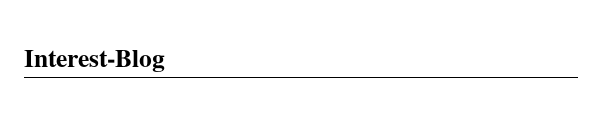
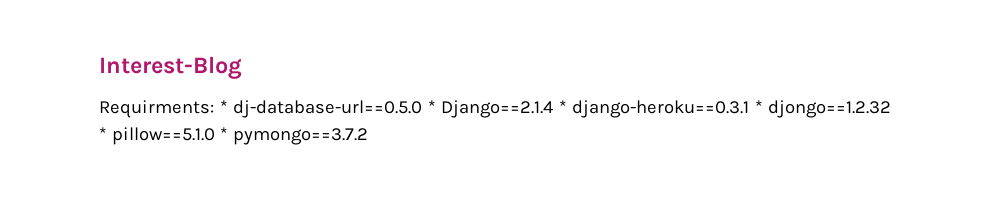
+ Requirments: * dj-database-url==0.5.0 * Django==2.1.4 * django-heroku==0.3.1 * djongo==1.2.32 * pillow==5.1.0 * pymongo==3.7.2

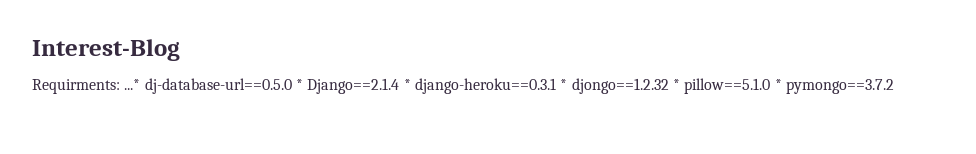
- Requirments: * dj-database-url==0.5.0 * Django==2.1.4 * django-heroku==0.3.1 * djongo==1.2.32 * pillow==5.1.0 * pymongo==3.7.2
+ Requirments: ...* dj-database-url==0.5.0 * Django==2.1.4 * django-heroku==0.3.1 * djongo==1.2.32 * pillow==5.1.0 * pymongo==3.7.2

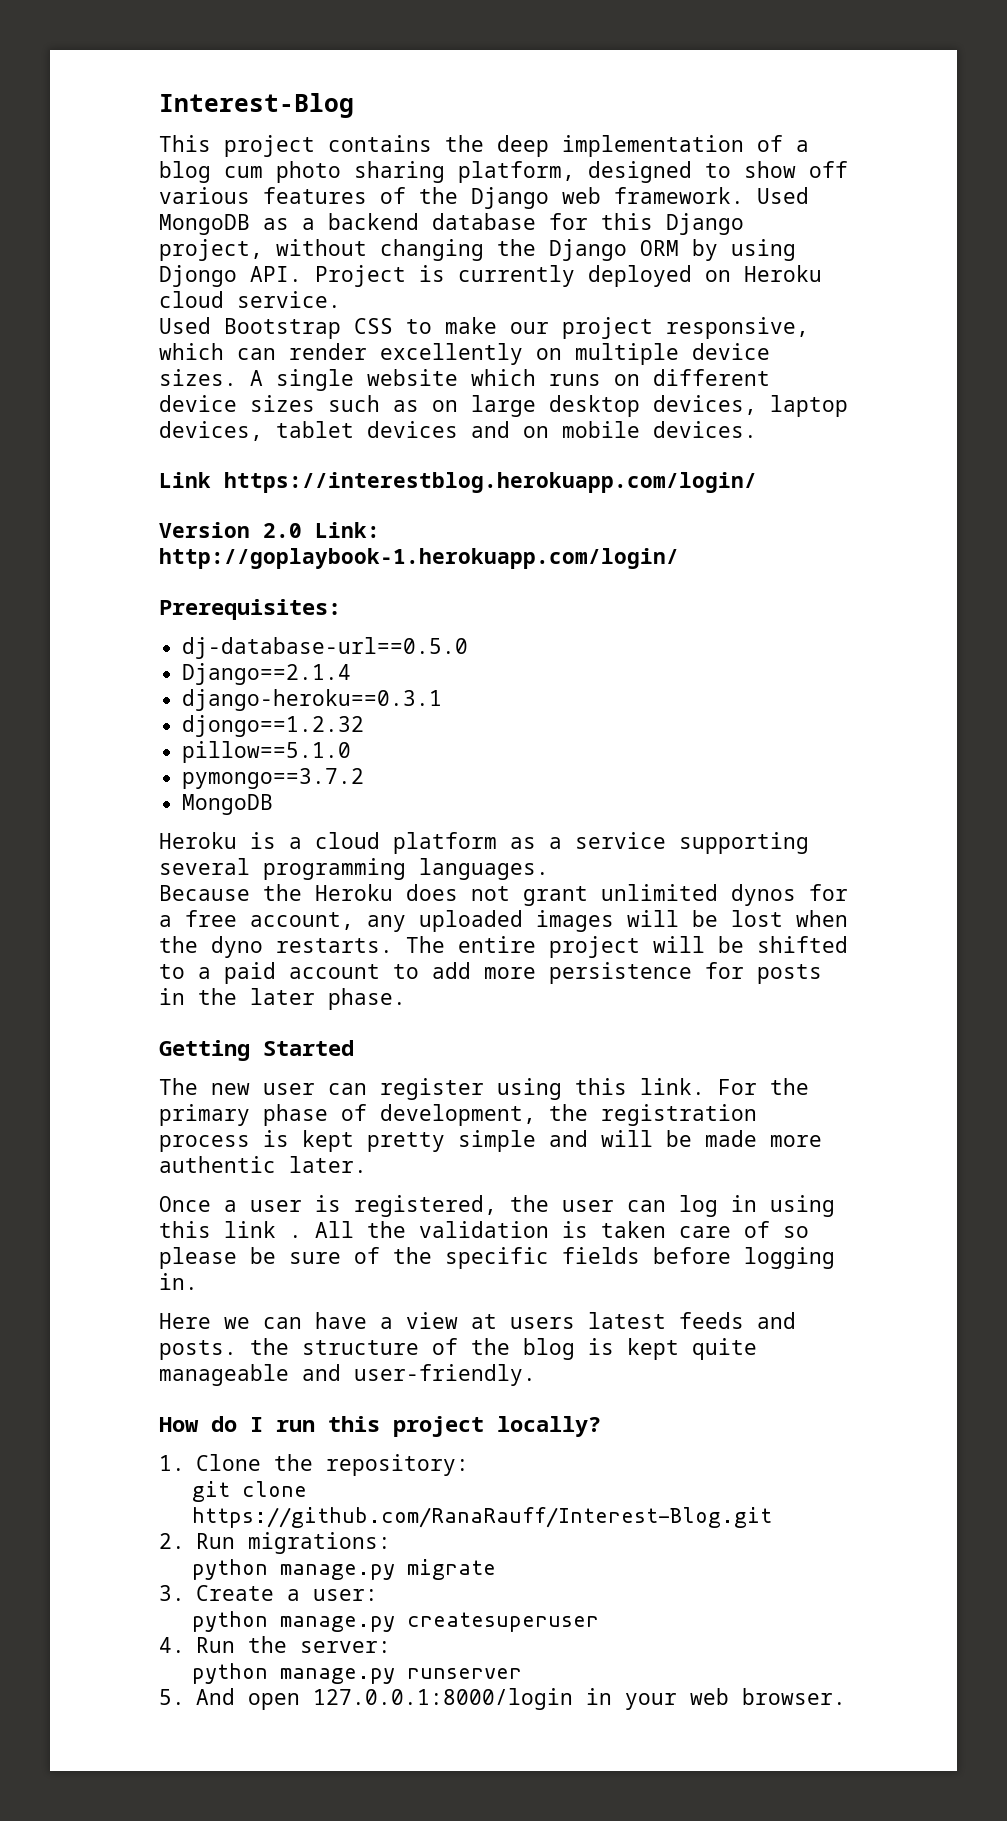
- Requirments: ...* dj-database-url==0.5.0 * Django==2.1.4 * django-heroku==0.3.1 * djongo==1.2.32 * pillow==5.1.0 * pymongo==3.7.2
+ This project contains the deep implementation of a blog cum photo sharing platform, designed to show off various features of the Django web framework. Used MongoDB as a backend database for this Django project, without changing the Django ORM by using Djongo API. Project is currently deployed on Heroku cloud service.
+ Used Bootstrap CSS to make our project responsive, which can render excellently on multiple device sizes. A single website which runs on different device sizes such as on large desktop devices, laptop devices, tablet devices and on mobile devices.
+ Link https://interestblog.herokuapp.com/login/
+ Version 2.0 Link: http://goplaybook-1.herokuapp.com/login/
+ Prerequisites:
+ dj-database-url==0.5.0
+ Django==2.1.4
+ django-heroku==0.3.1
+ djongo==1.2.32
+ pillow==5.1.0
+ pymongo==3.7.2
+ MongoDB
+ Heroku is a cloud platform as a service supporting several programming languages.
+ Because the Heroku does not grant unlimited dynos for a free account, any uploaded images will be lost when the dyno restarts. The entire project will be shifted to a paid account to add more persistence for posts in the later phase.
+ Getting Started
+ The new user can register using this link. For the primary phase of development, the registration process is kept pretty simple and will be made more authentic later.
+ Once a user is registered, the user can log in using this link . All the validation is taken care of so please be sure of the specific fields before logging in.
+ Here we can have a view at users latest feeds and posts. the structure of the blog is kept quite manageable and user-friendly.
+ How do I run this project locally?
+ 1. Clone the repository:
+ git clone https://github.com/RanaRauff/Interest-Blog.git
+ 2. Run migrations:
+ python manage.py migrate
+ 3. Create a user:
+ python manage.py createsuperuser
+ 4. Run the server:
+ python manage.py runserver
+ 5. And open 127.0.0.1:8000/login in your web browser.

